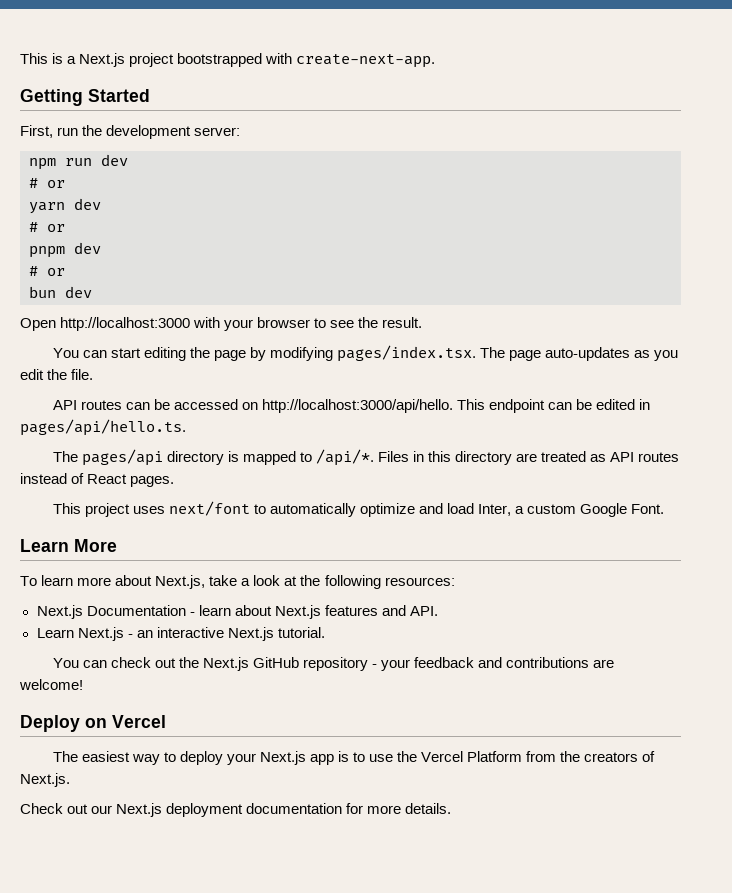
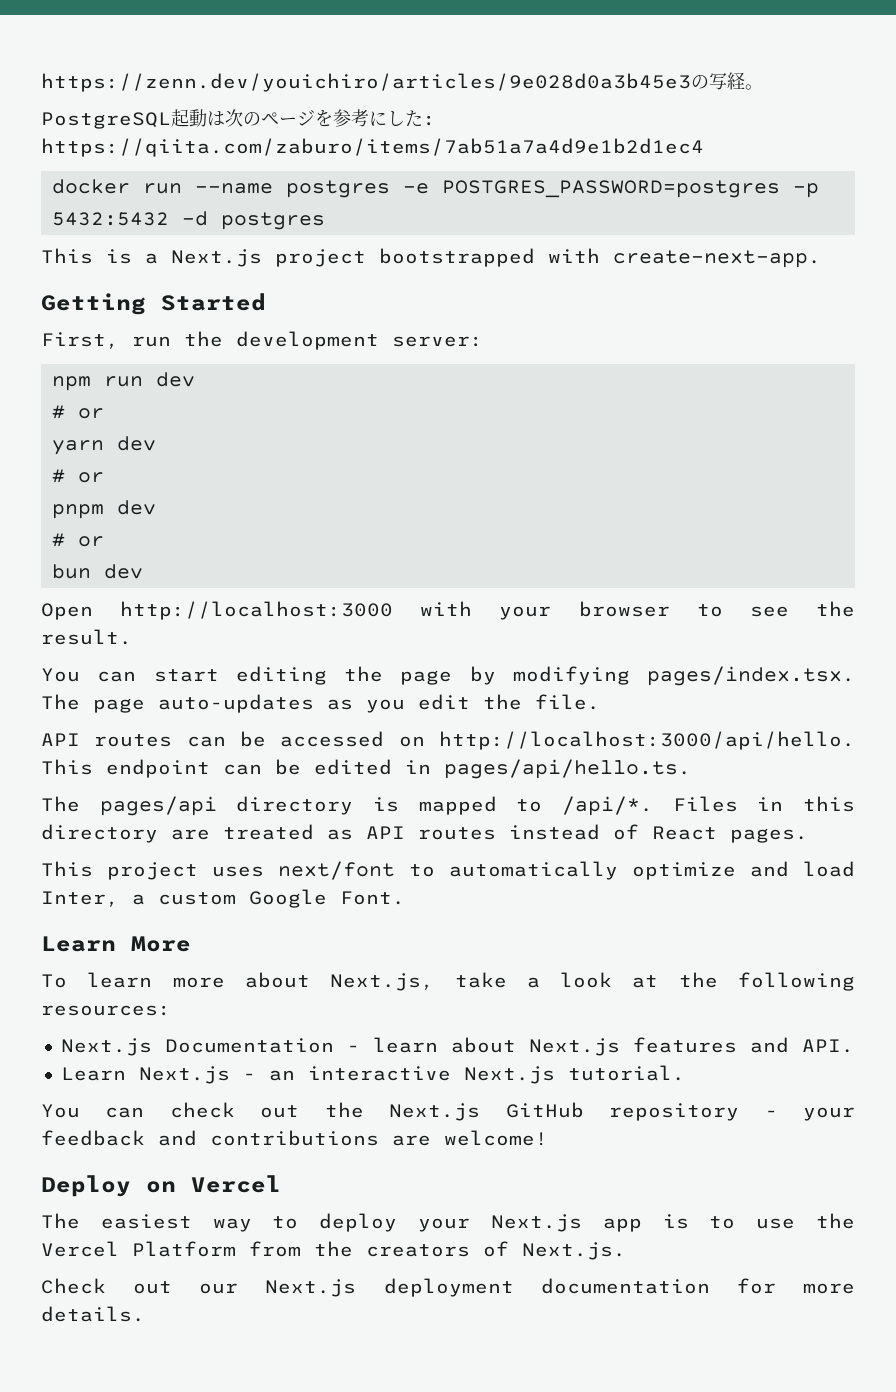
+ https://zenn.dev/youichiro/articles/9e028d0a3b45e3の写経。
+ PostgreSQL起動は次のページを参考にした: https://qiita.com/zaburo/items/7ab51a7a4d9e1b2d1ec4
+ docker run --name postgres -e POSTGRES_PASSWORD=postgres -p 5432:5432 -d postgres

